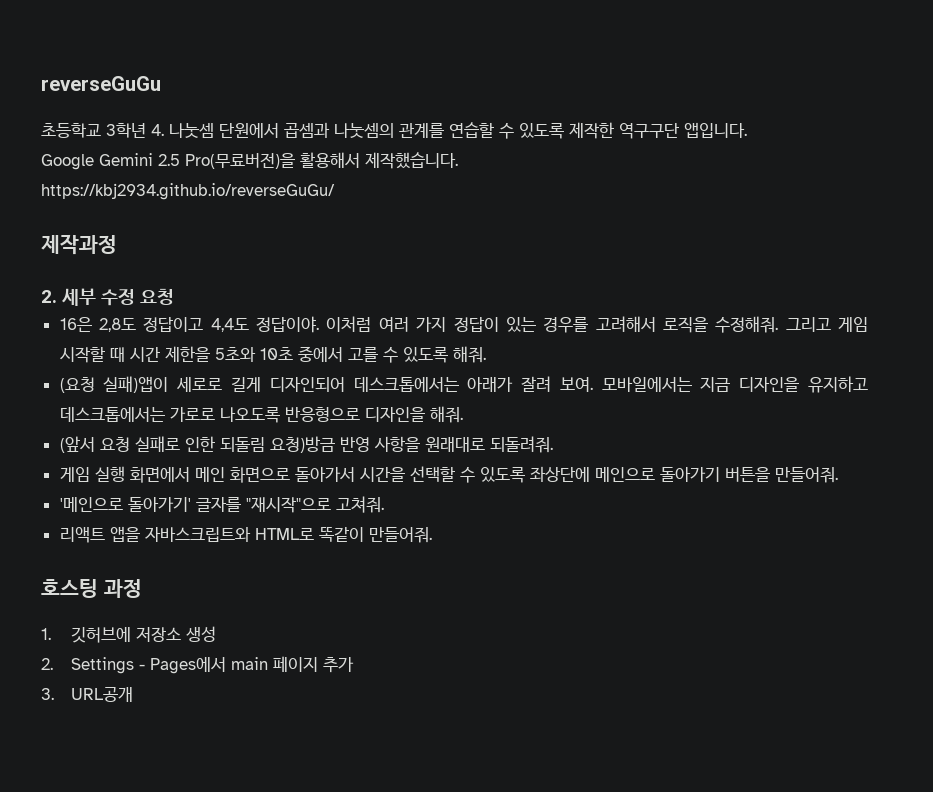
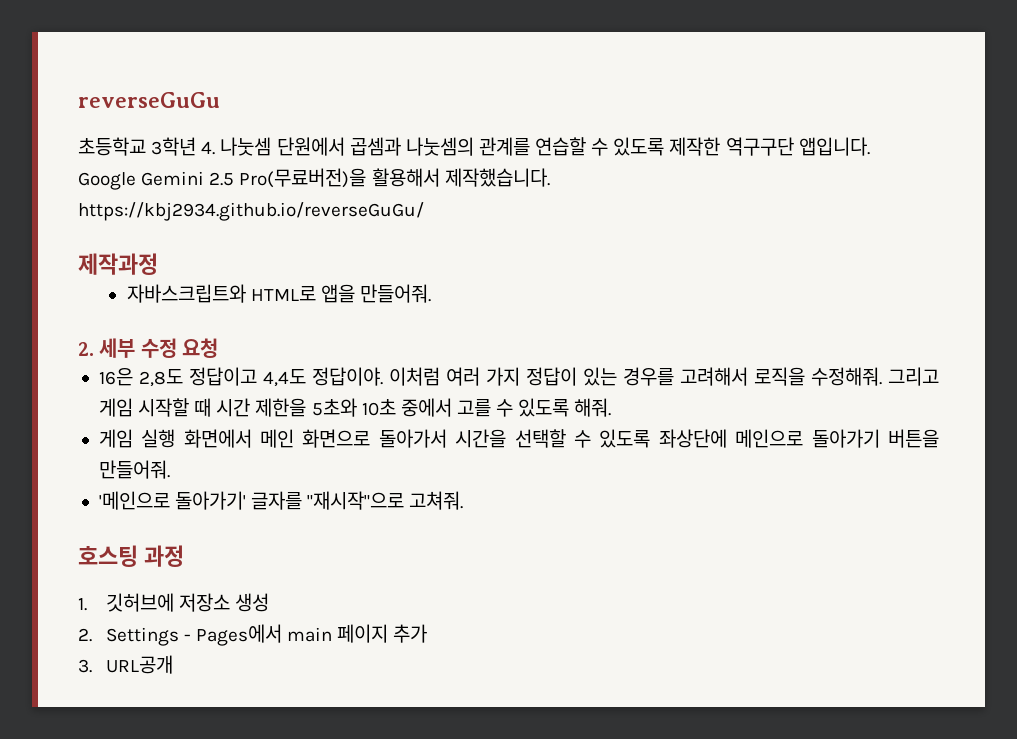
+ 자바스크립트와 HTML로 앱을 만들어줘.
- (요청 실패)앱이 세로로 길게 디자인되어 데스크톱에서는 아래가 잘려 보여. 모바일에서는 지금 디자인을 유지하고 데스크톱에서는 가로로 나오도록 반응형으로 디자인을 해줘.
- (앞서 요청 실패로 인한 되돌림 요청)방금 반영 사항을 원래대로 되돌려줘.
- 리액트 앱을 자바스크립트와 HTML로 똑같이 만들어줘.

